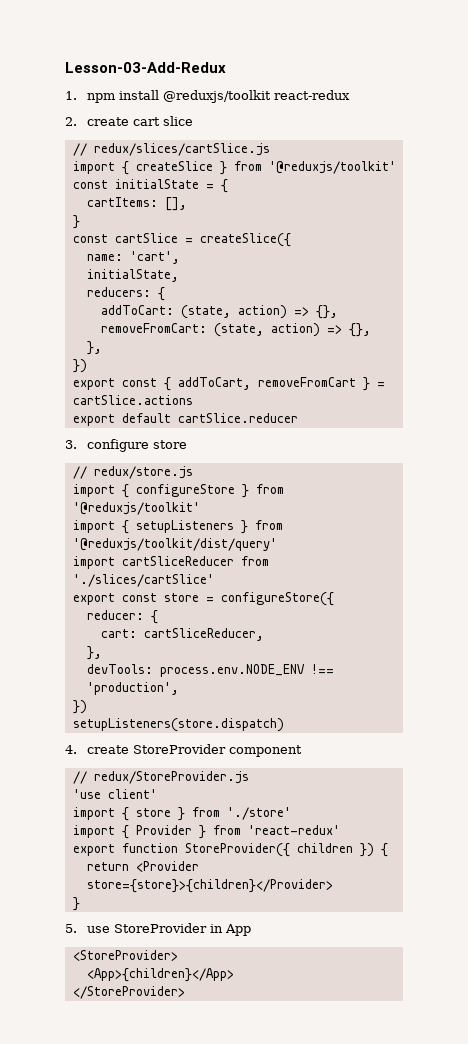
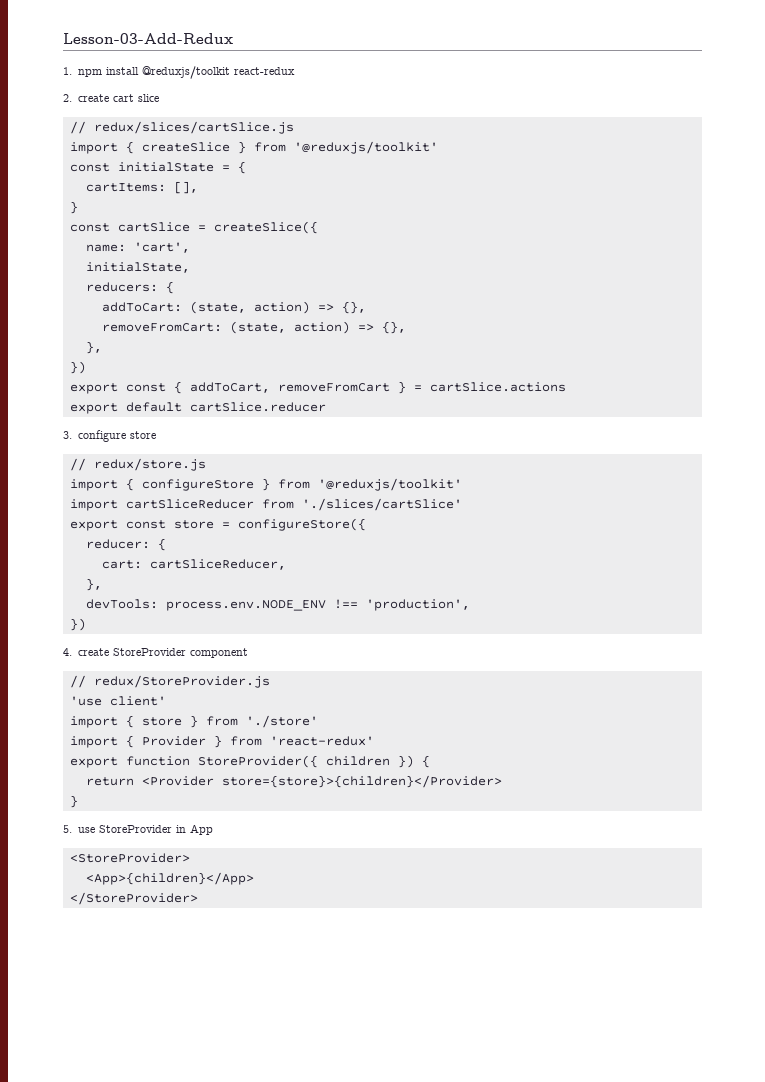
- import { setupListeners } from '@reduxjs/toolkit/dist/query'
- setupListeners(store.dispatch)

